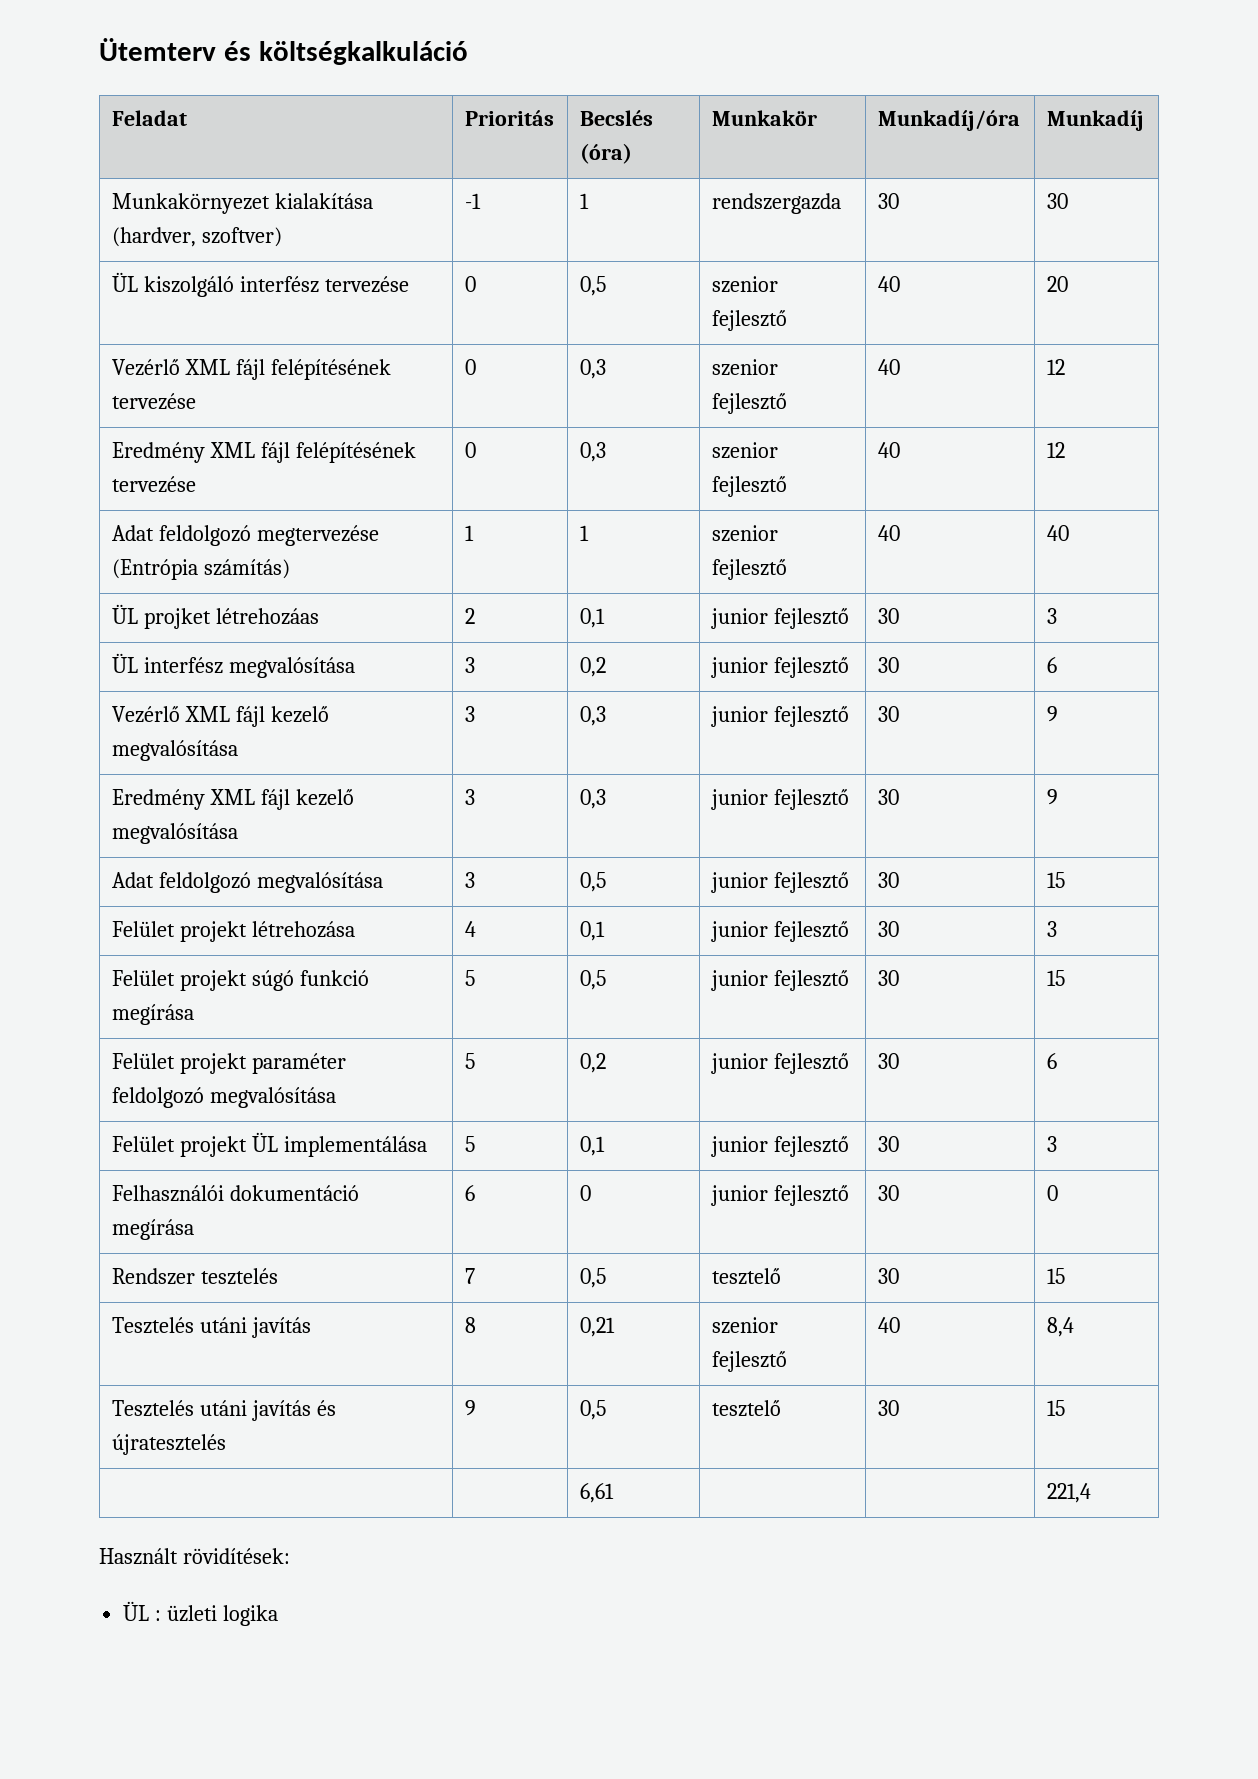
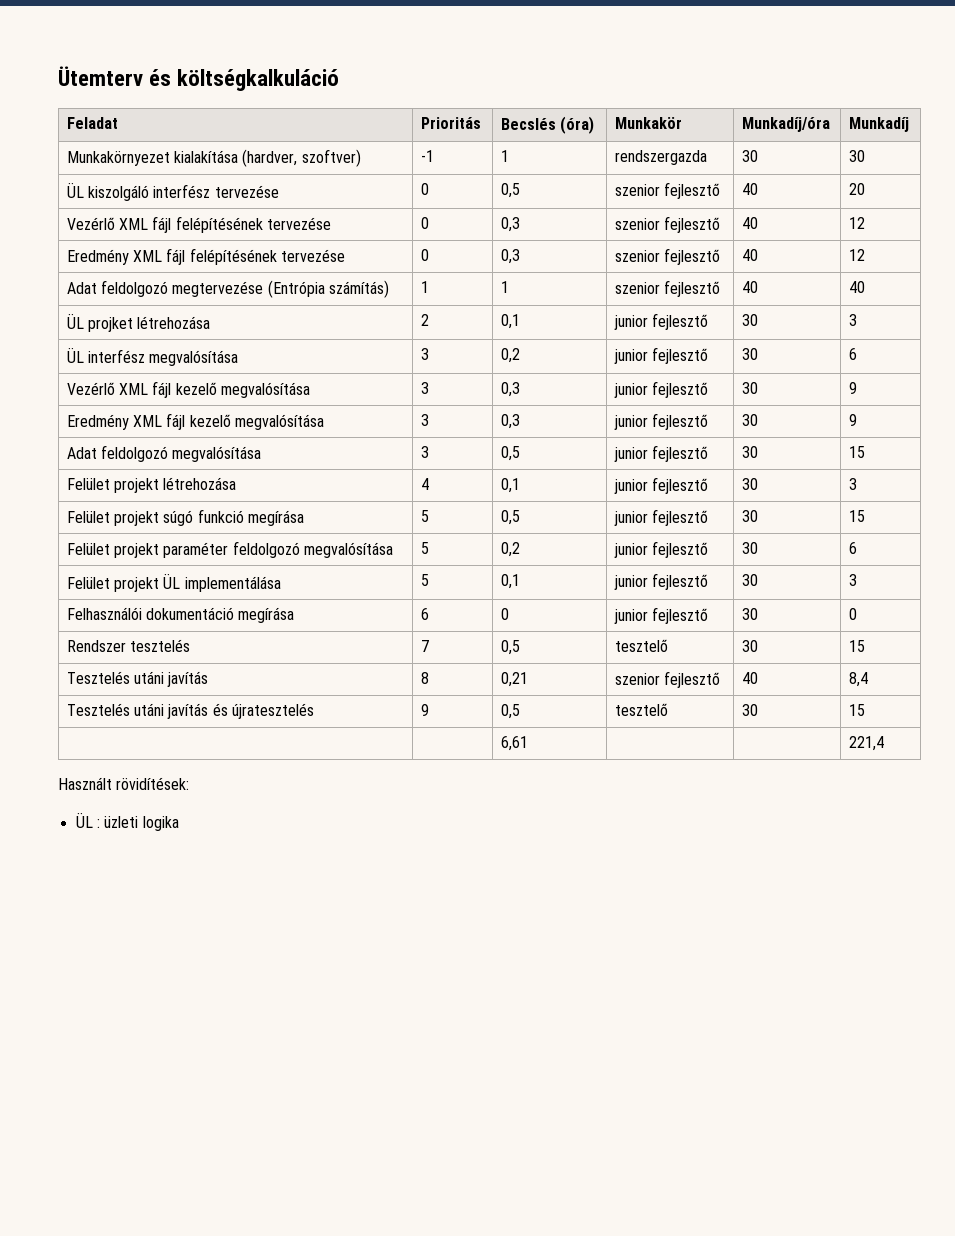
- ÜL projket létrehozáas | 2 | 0,1 | junior fejlesztő | 30 | 3
+ ÜL projket létrehozása | 2 | 0,1 | junior fejlesztő | 30 | 3

